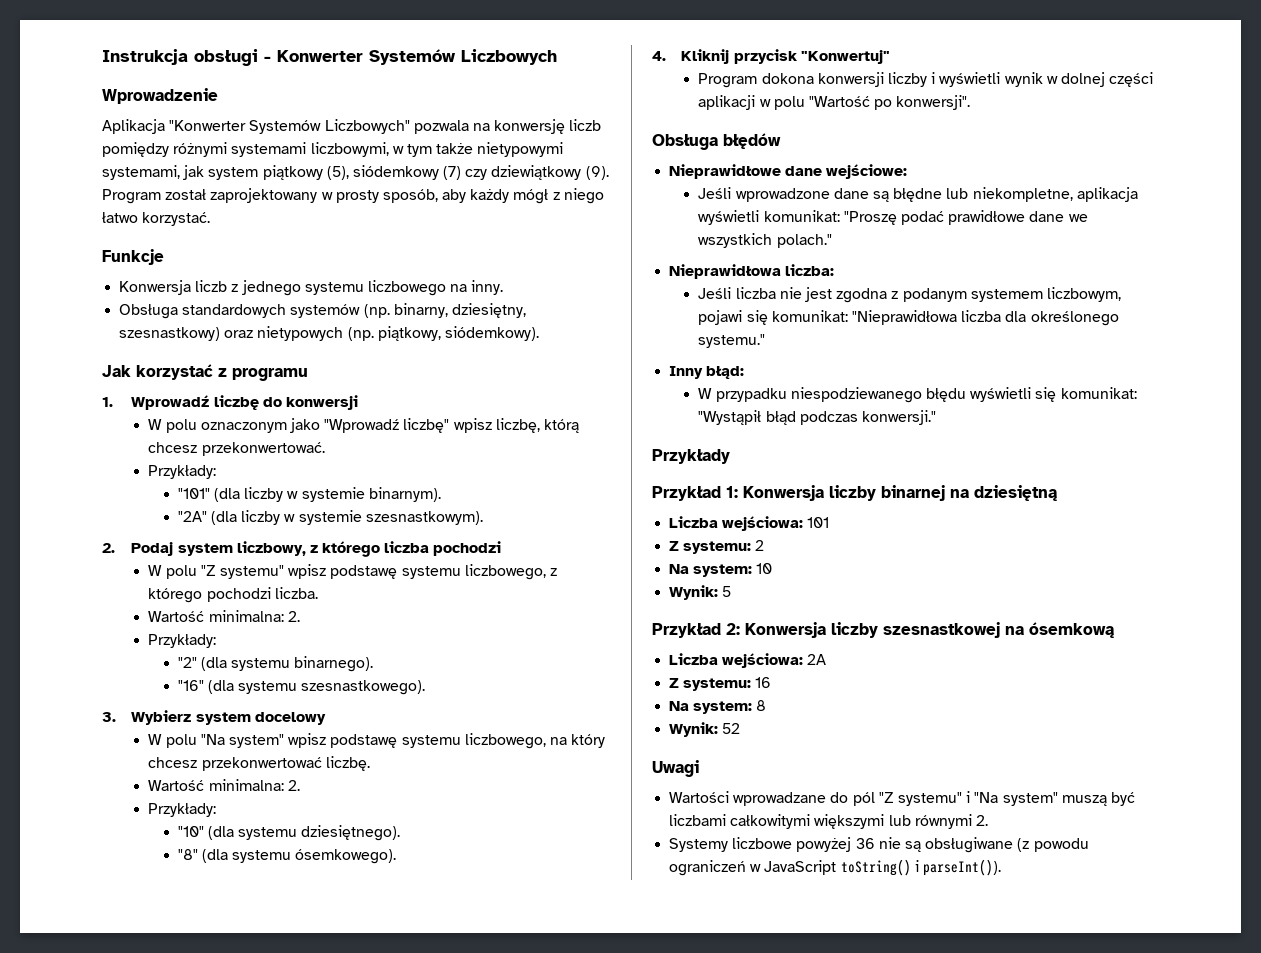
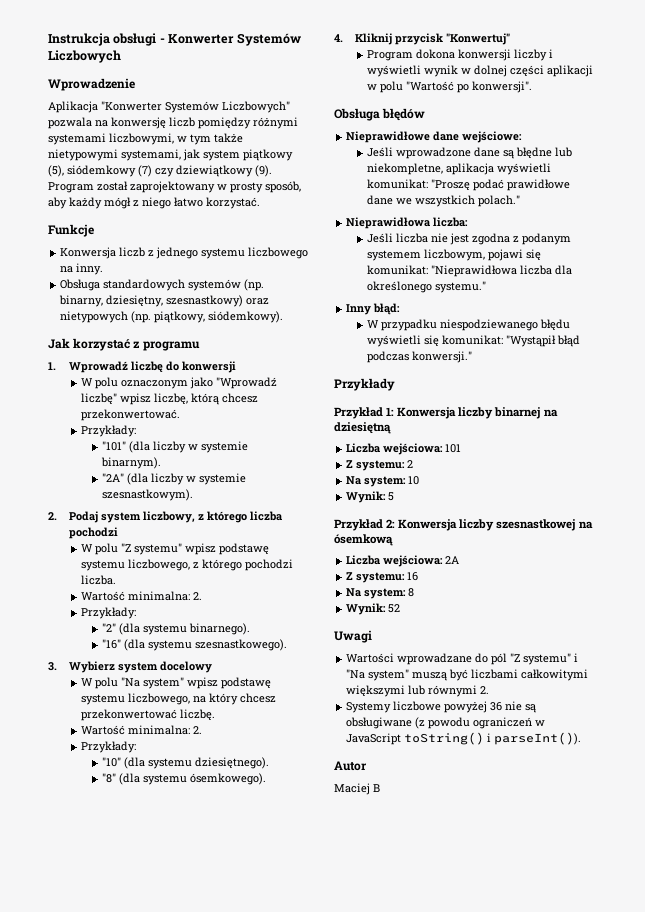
+ Autor
+ Maciej B

